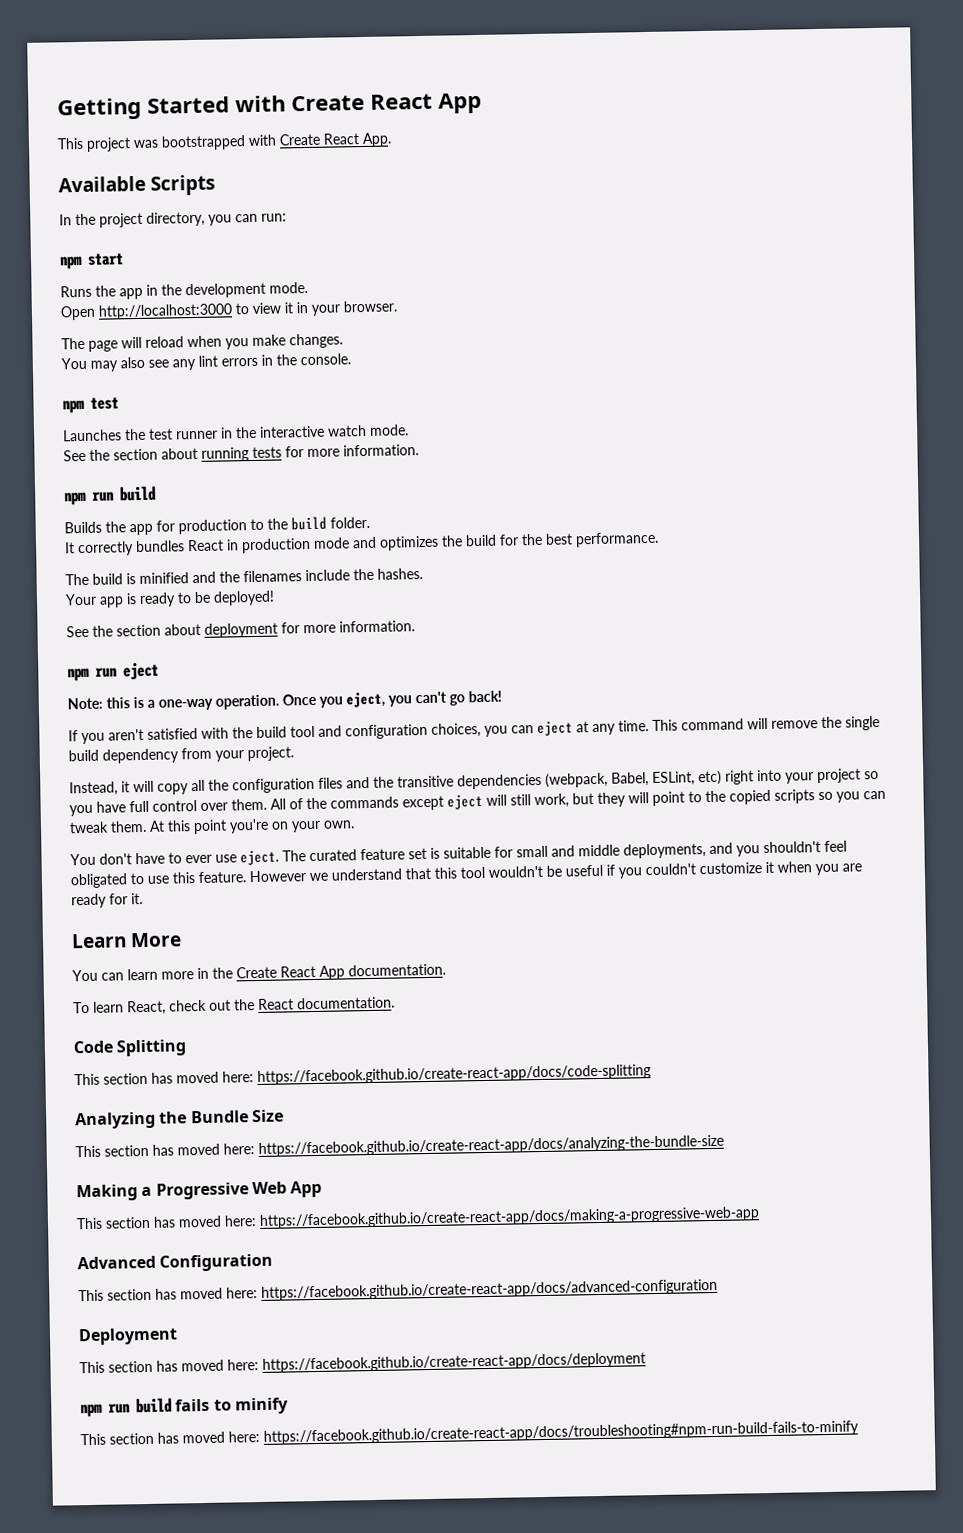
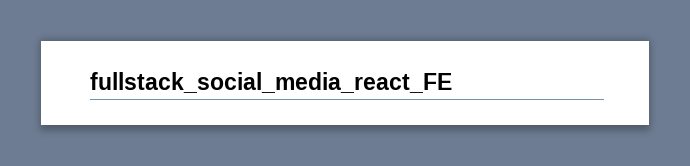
- Getting Started with Create React App
- This project was bootstrapped with Create React App.
- Available Scripts
- In the project directory, you can run:
- npm start
- Runs the app in the development mode.
- Open http://localhost:3000 to view it in your browser.
- The page will reload when you make changes.
- You may also see any lint errors in the console.
- npm test
- Launches the test runner in the interactive watch mode.
- See the section about running tests for more information.
- npm run build
- Builds the app for production to the build folder.
- It correctly bundles React in production mode and optimizes the build for the best performance.
- The build is minified and the filenames include the hashes.
- Your app is ready to be deployed!
- See the section about deployment for more information.
- npm run eject
- Note: this is a one-way operation. Once you eject, you can't go back!
- If you aren't satisfied with the build tool and configuration choices, you can eject at any time. This command will remove the single build dependency from your project.
- Instead, it will copy all the configuration files and the transitive dependencies (webpack, Babel, ESLint, etc) right into your project so you have full control over them. All of the commands except eject will still work, but they will point to the copied scripts so you can tweak them. At this point you're on your own.
- You don't have to ever use eject. The curated feature set is suitable for small and middle deployments, and you shouldn't feel obligated to use this feature. However we understand that this tool wouldn't be useful if you couldn't customize it when you are ready for it.
- Learn More
- You can learn more in the Create React App documentation.
- To learn React, check out the React documentation.
- Code Splitting
- This section has moved here: https://facebook.github.io/create-react-app/docs/code-splitting
- Analyzing the Bundle Size
- This section has moved here: https://facebook.github.io/create-react-app/docs/analyzing-the-bundle-size
- Making a Progressive Web App
- This section has moved here: https://facebook.github.io/create-react-app/docs/making-a-progressive-web-app
- Advanced Configuration
- This section has moved here: https://facebook.github.io/create-react-app/docs/advanced-configuration
- Deployment
- This section has moved here: https://facebook.github.io/create-react-app/docs/deployment
- npm run build fails to minify
- This section has moved here: https://facebook.github.io/create-react-app/docs/troubleshooting#npm-run-build-fails-to-minify
+ fullstack_social_media_react_FE

